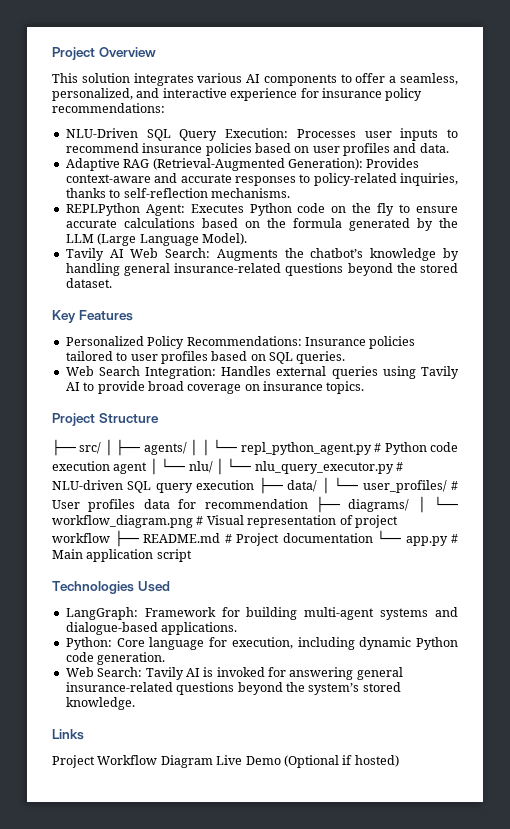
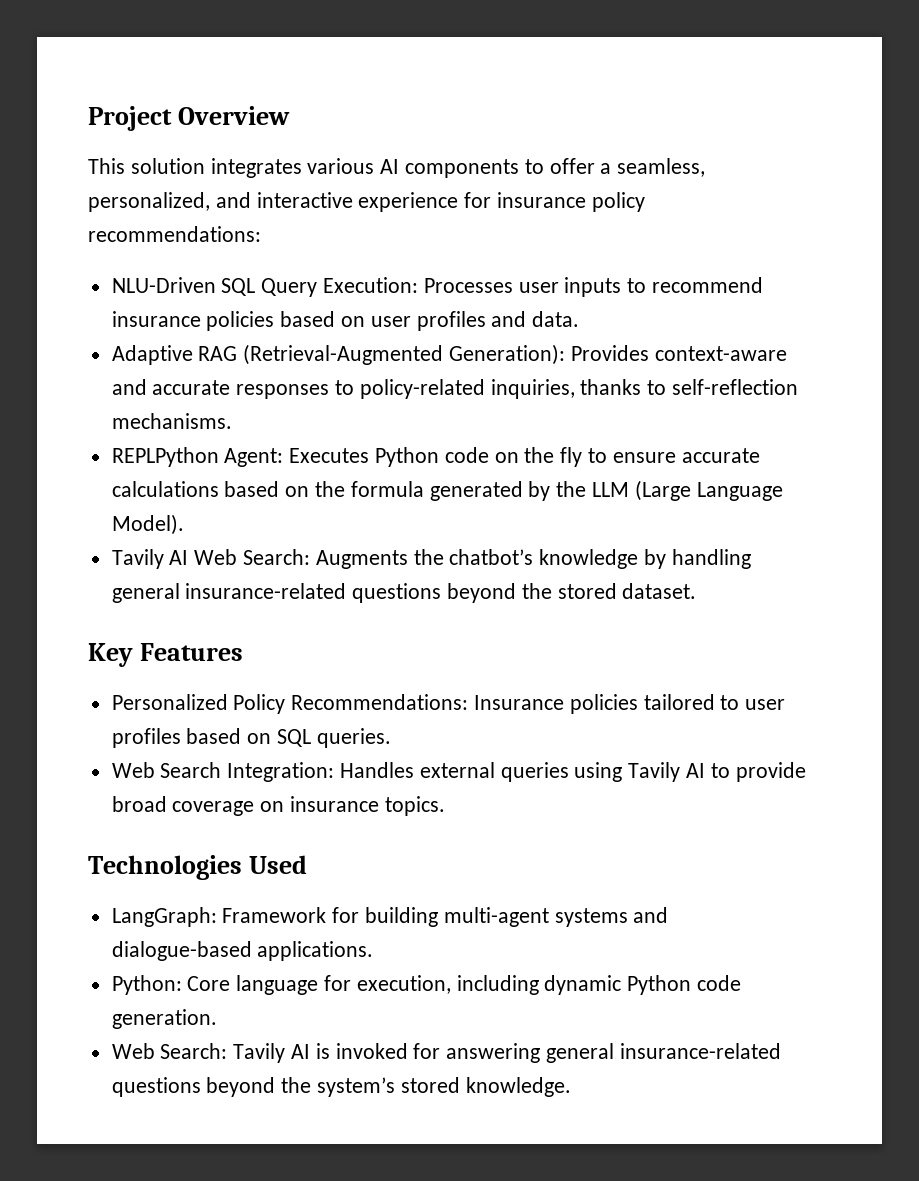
- Project Structure
- ├── src/ │ ├── agents/ │ │ └── repl_python_agent.py # Python code execution agent │ └── nlu/ │ └── nlu_query_executor.py # NLU-driven SQL query execution ├── data/ │ └── user_profiles/ # User profiles data for recommendation ├── diagrams/ │ └── workflow_diagram.png # Visual representation of project workflow ├── README.md # Project documentation └── app.py # Main application script
- Links
- Project Workflow Diagram Live Demo (Optional if hosted)

